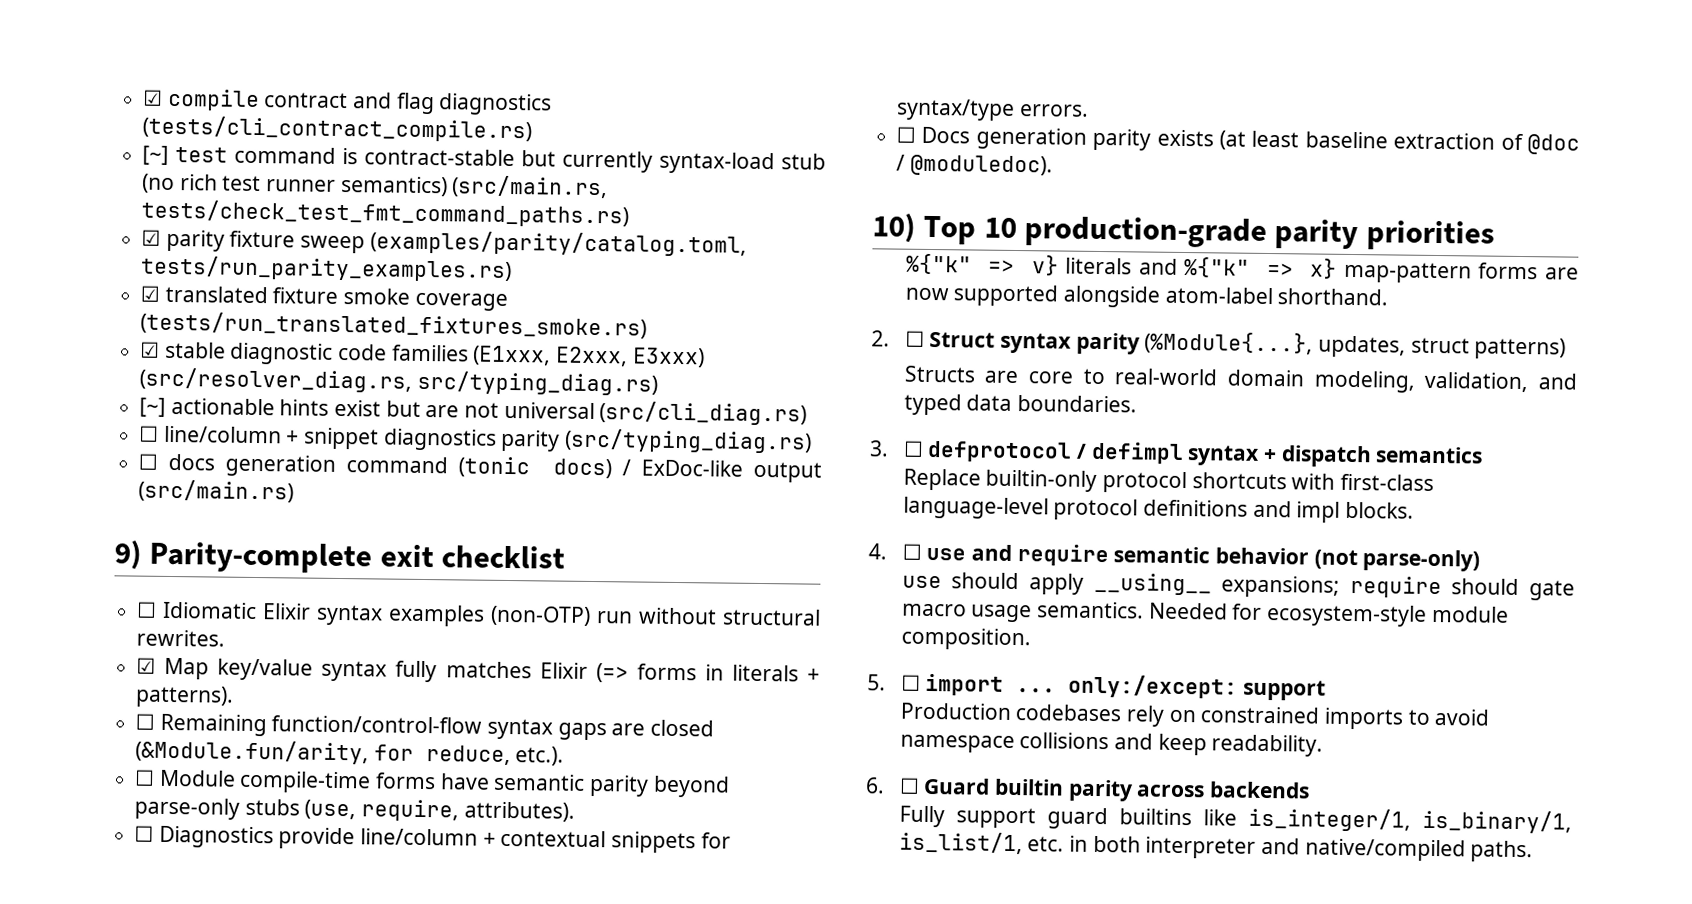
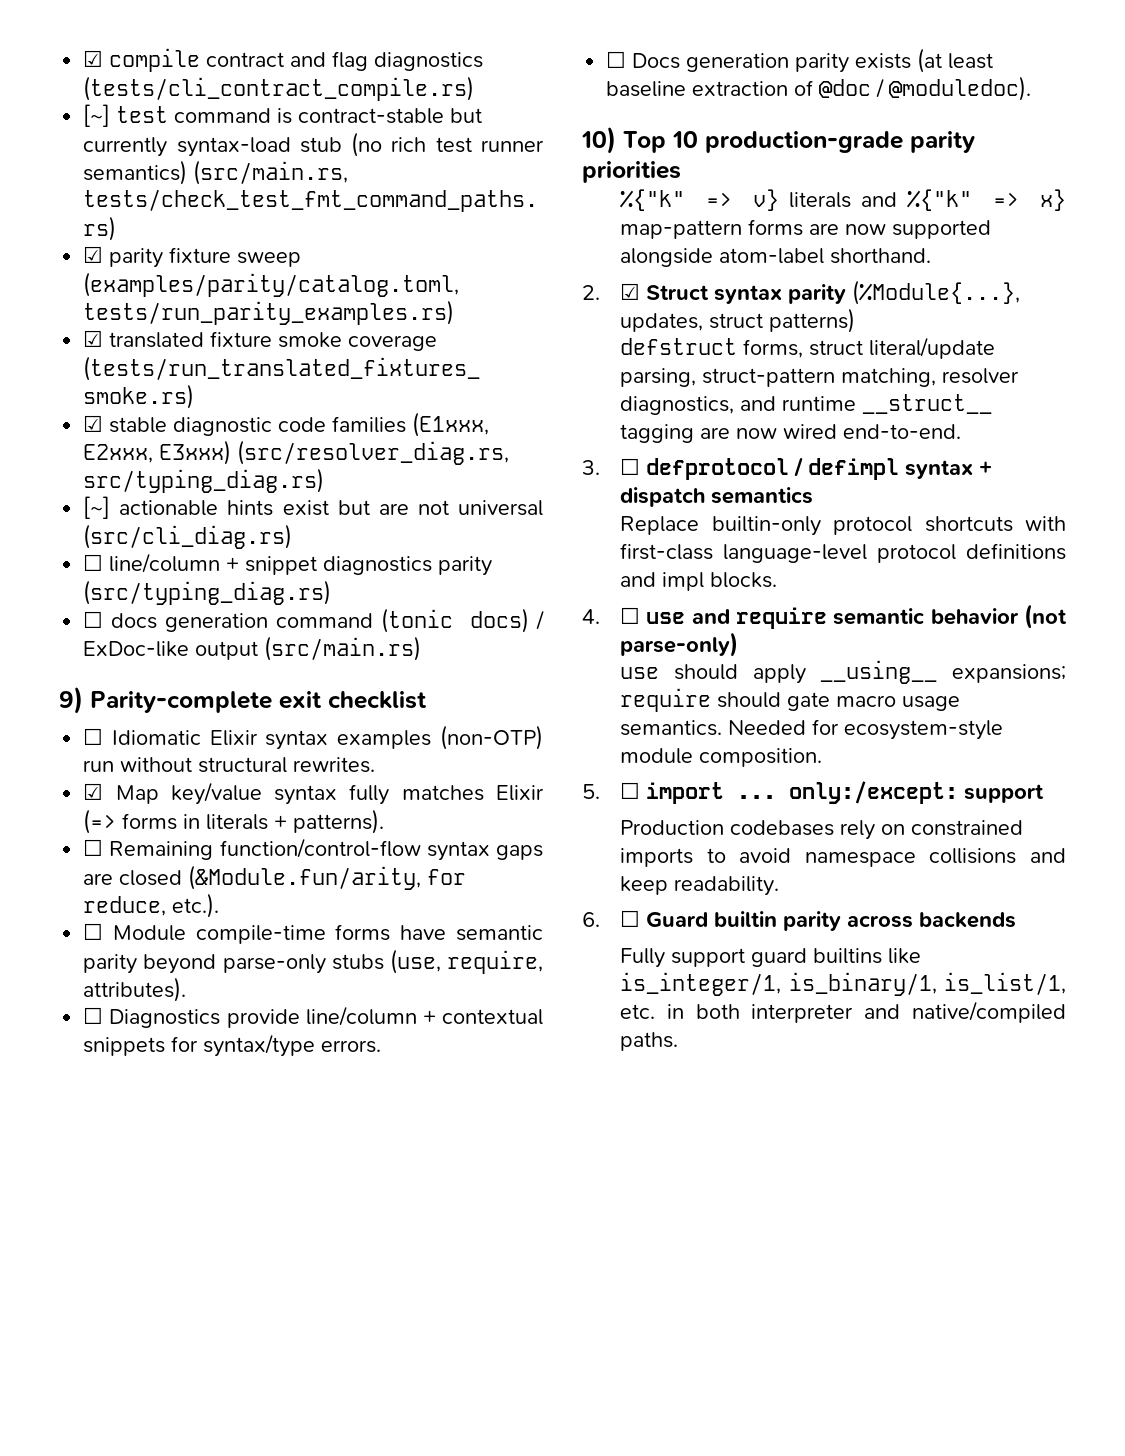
- 2. ☐ Struct syntax parity (%Module{...}, updates, struct patterns)
+ 2. ☑ Struct syntax parity (%Module{...}, updates, struct patterns)
- Structs are core to real-world domain modeling, validation, and typed data boundaries.
+ defstruct forms, struct literal/update parsing, struct-pattern matching, resolver diagnostics, and runtime __struct__ tagging are now wired end-to-end.

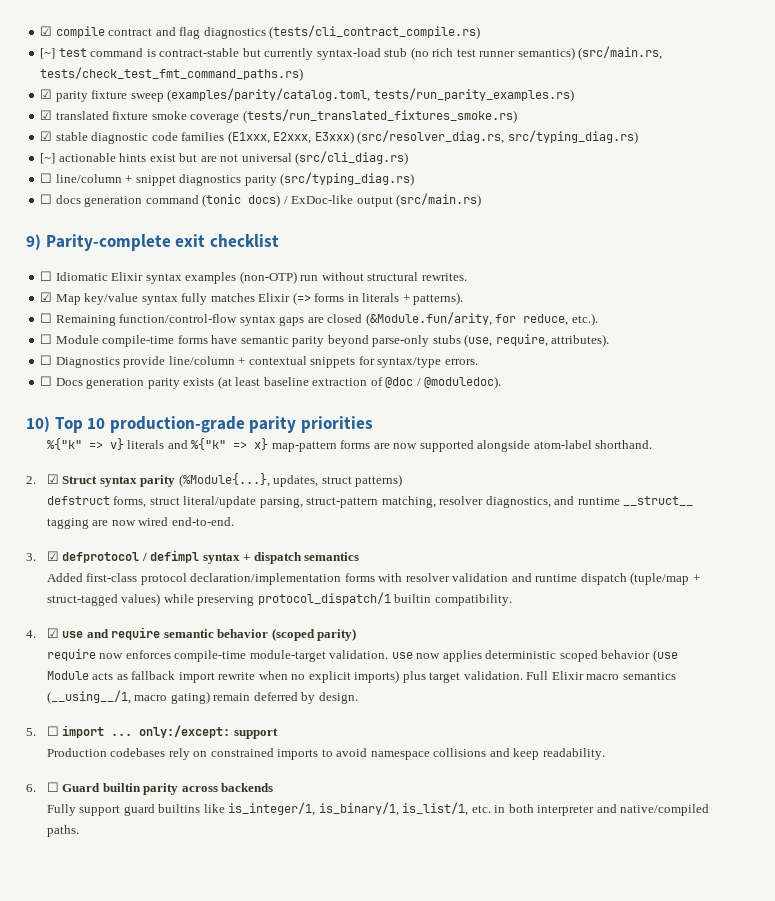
- 3. ☐ defprotocol / defimpl syntax + dispatch semantics
+ 3. ☑ defprotocol / defimpl syntax + dispatch semantics
- Replace builtin-only protocol shortcuts with first-class language-level protocol definitions and impl blocks.
+ Added first-class protocol declaration/implementation forms with resolver validation and runtime dispatch (tuple/map + struct-tagged values) while preserving protocol_dispatch/1 builtin compatibility.
- 4. ☐ use and require semantic behavior (not parse-only)
- use should apply __using__ expansions; require should gate macro usage semantics. Needed for ecosystem-style module composition.
+ 4. ☑ use and require semantic behavior (scoped parity)
+ require now enforces compile-time module-target validation. use now applies deterministic scoped behavior (use Module acts as fallback import rewrite when no explicit imports) plus target validation. Full Elixir macro semantics (__using__/1, macro gating) remain deferred by design.

